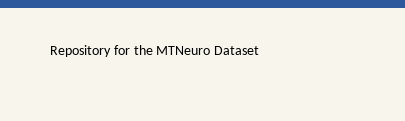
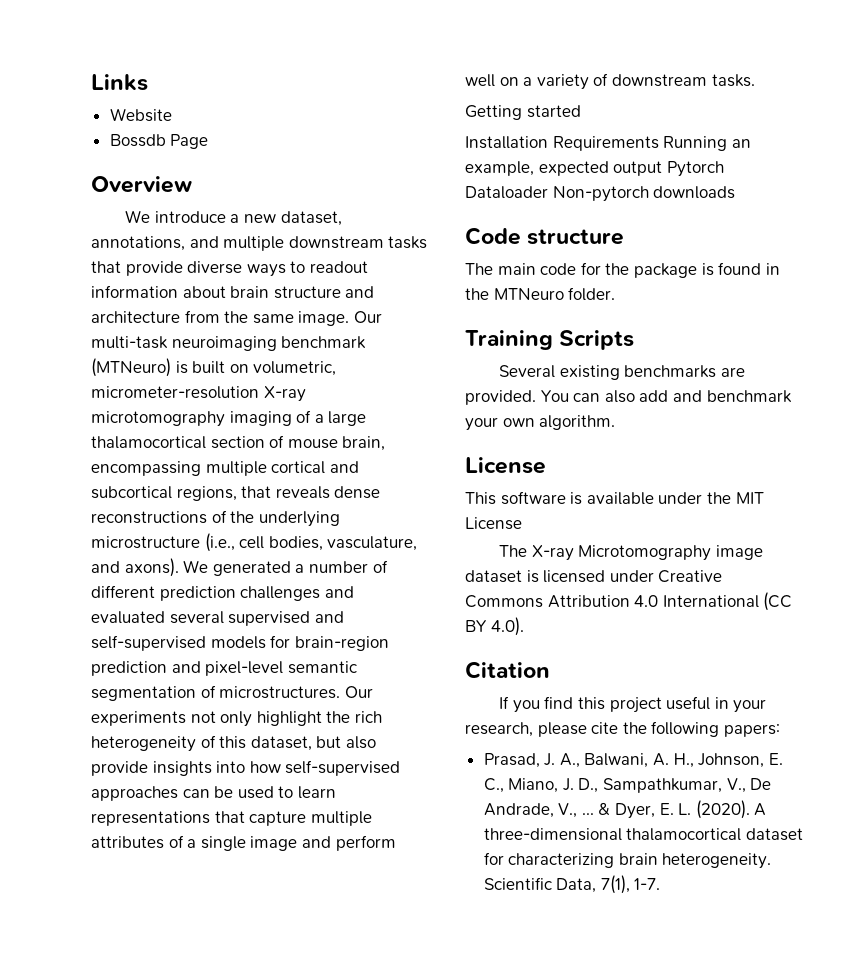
- Repository for the MTNeuro Dataset
+ Links
+ Website
+ Bossdb Page
+ Overview
+ We introduce a new dataset, annotations, and multiple downstream tasks that provide diverse ways to readout information about brain structure and architecture from the same image. Our multi-task neuroimaging benchmark (MTNeuro) is built on volumetric, micrometer-resolution X-ray microtomography imaging of a large thalamocortical section of mouse brain, encompassing multiple cortical and subcortical regions, that reveals dense reconstructions of the underlying microstructure (i.e., cell bodies, vasculature, and axons). We generated a number of different prediction challenges and evaluated several supervised and self-supervised models for brain-region prediction and pixel-level semantic segmentation of microstructures. Our experiments not only highlight the rich heterogeneity of this dataset, but also provide insights into how self-supervised approaches can be used to learn representations that capture multiple attributes of a single image and perform well on a variety of downstream tasks.
+ Getting started
+ Installation Requirements Running an example, expected output Pytorch Dataloader Non-pytorch downloads
+ Code structure
+ The main code for the package is found in the MTNeuro folder.
+ Training Scripts
+ Several existing benchmarks are provided. You can also add and benchmark your own algorithm.
+ License
+ This software is available under the MIT License
+ The X-ray Microtomography image dataset is licensed under Creative Commons Attribution 4.0 International (CC BY 4.0).
+ Citation
+ If you find this project useful in your research, please cite the following papers:
+ Prasad, J. A., Balwani, A. H., Johnson, E. C., Miano, J. D., Sampathkumar, V., De Andrade, V., ... & Dyer, E. L. (2020). A three-dimensional thalamocortical dataset for characterizing brain heterogeneity. Scientific Data, 7(1), 1-7.

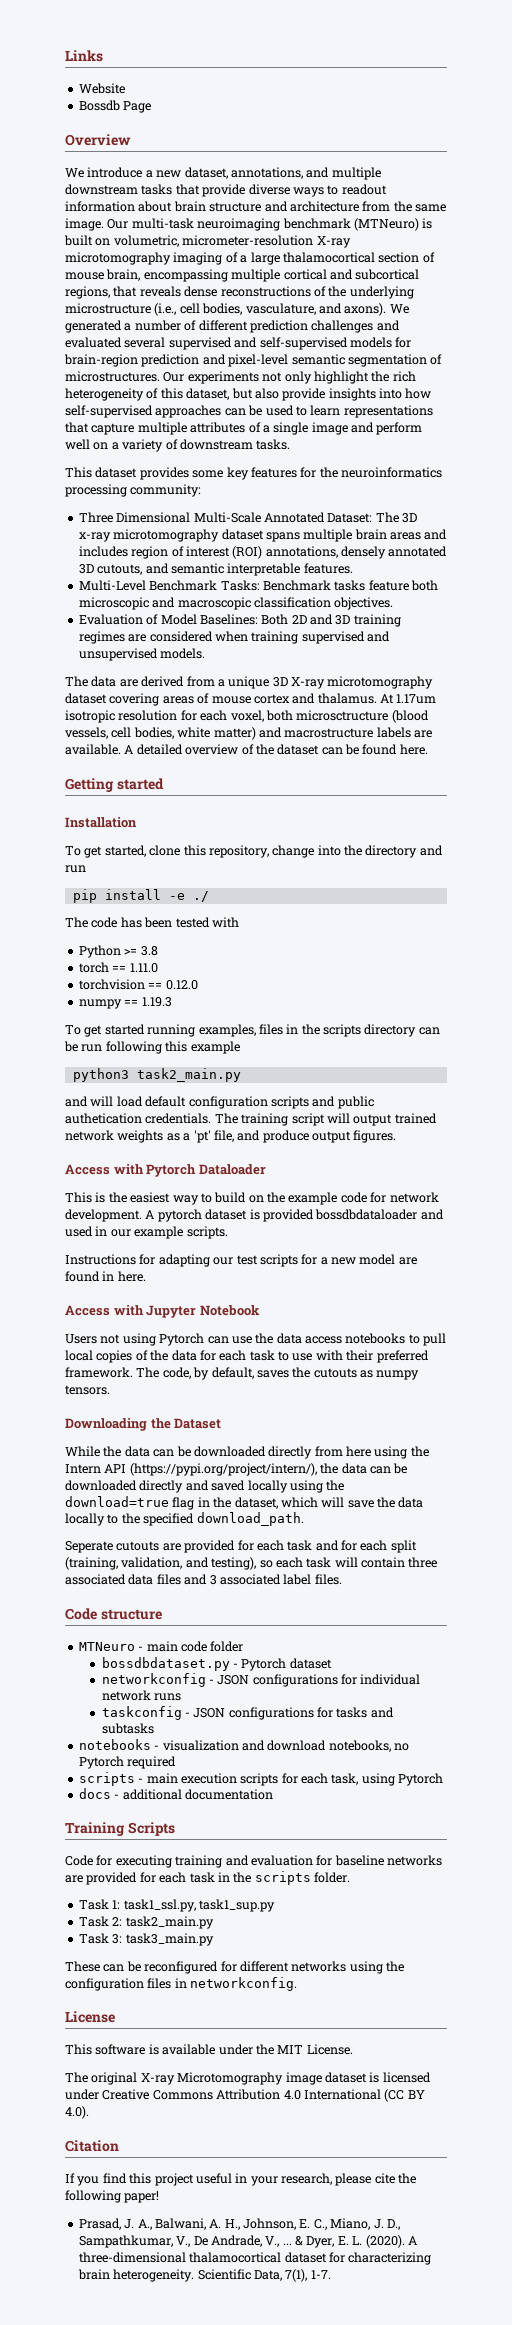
+ This dataset provides some key features for the neuroinformatics processing community:
+ Three Dimensional Multi-Scale Annotated Dataset: The 3D x-ray microtomography dataset spans multiple brain areas and includes region of interest (ROI) annotations, densely annotated 3D cutouts, and semantic interpretable features.
+ Multi-Level Benchmark Tasks: Benchmark tasks feature both microscopic and macroscopic classification objectives.
+ Evaluation of Model Baselines: Both 2D and 3D training regimes are considered when training supervised and unsupervised models.
+ The data are derived from a unique 3D X-ray microtomography dataset covering areas of mouse cortex and thalamus. At 1.17um isotropic resolution for each voxel, both microsctructure (blood vessels, cell bodies, white matter) and macrostructure labels are available. A detailed overview of the dataset can be found here.
  Getting started
- Installation Requirements Running an example, expected output Pytorch Dataloader Non-pytorch downloads
+ Installation
+ To get started, clone this repository, change into the directory and run
+ pip install -e ./
+ The code has been tested with
+ Python >= 3.8
+ torch == 1.11.0
+ torchvision == 0.12.0
+ numpy == 1.19.3
+ To get started running examples, files in the scripts directory can be run following this example
+ python3 task2_main.py
+ and will load default configuration scripts and public authetication credentials. The training script will output trained network weights as a 'pt' file, and produce output figures.
+ Access with Pytorch Dataloader
+ This is the easiest way to build on the example code for network development. A pytorch dataset is provided bossdbdataloader and used in our example scripts.
+ Instructions for adapting our test scripts for a new model are found in here.
+ Access with Jupyter Notebook
+ Users not using Pytorch can use the data access notebooks to pull local copies of the data for each task to use with their preferred framework. The code, by default, saves the cutouts as numpy tensors.
+ Downloading the Dataset
+ While the data can be downloaded directly from here using the Intern API (https://pypi.org/project/intern/), the data can be downloaded directly and saved locally using the download=true flag in the dataset, which will save the data locally to the specified download_path.
+ Seperate cutouts are provided for each task and for each split (training, validation, and testing), so each task will contain three associated data files and 3 associated label files.
  Code structure
- The main code for the package is found in the MTNeuro folder.
+ MTNeuro - main code folder
+ bossdbdataset.py - Pytorch dataset
+ networkconfig - JSON configurations for individual network runs
+ taskconfig - JSON configurations for tasks and subtasks
+ notebooks - visualization and download notebooks, no Pytorch required
+ scripts - main execution scripts for each task, using Pytorch
+ docs - additional documentation
  Training Scripts
- Several existing benchmarks are provided. You can also add and benchmark your own algorithm.
+ Code for executing training and evaluation for baseline networks are provided for each task in the scripts folder.
+ Task 1: task1_ssl.py, task1_sup.py
+ Task 2: task2_main.py
+ Task 3: task3_main.py
+ These can be reconfigured for different networks using the configuration files in networkconfig.
- This software is available under the MIT License
- The X-ray Microtomography image dataset is licensed under Creative Commons Attribution 4.0 International (CC BY 4.0).
+ This software is available under the MIT License.
+ The original X-ray Microtomography image dataset is licensed under Creative Commons Attribution 4.0 International (CC BY 4.0).
- If you find this project useful in your research, please cite the following papers:
+ If you find this project useful in your research, please cite the following paper!

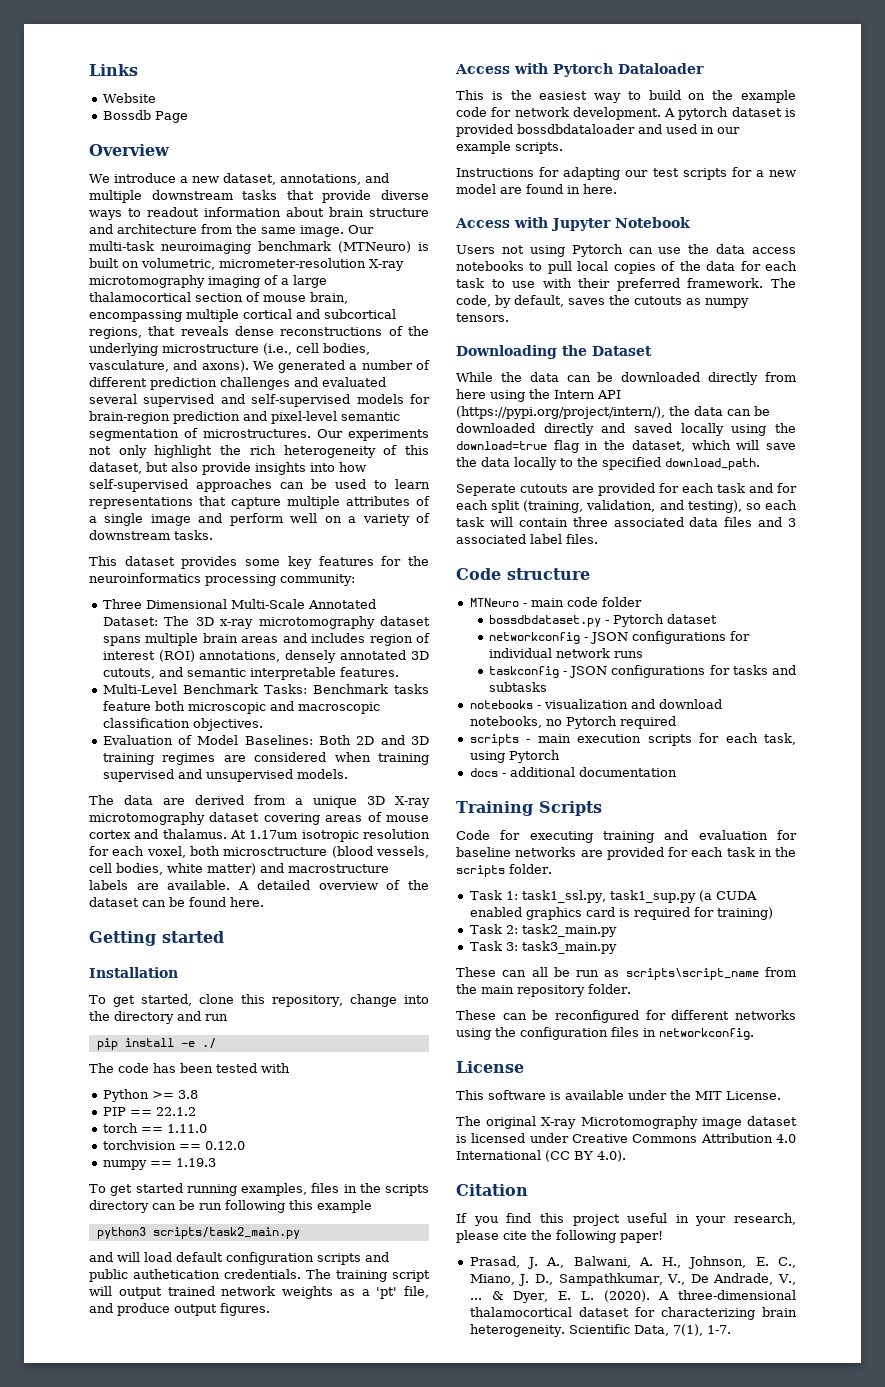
+ PIP == 22.1.2
- python3 task2_main.py
+ python3 scripts/task2_main.py
- Task 1: task1_ssl.py, task1_sup.py
+ Task 1: task1_ssl.py, task1_sup.py (a CUDA enabled graphics card is required for training)
+ These can all be run as scripts\script_name from the main repository folder.

